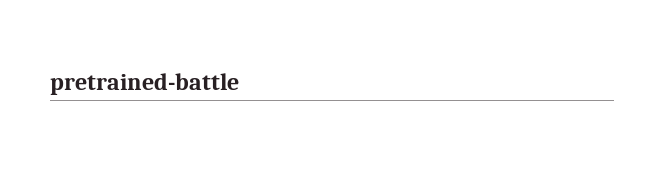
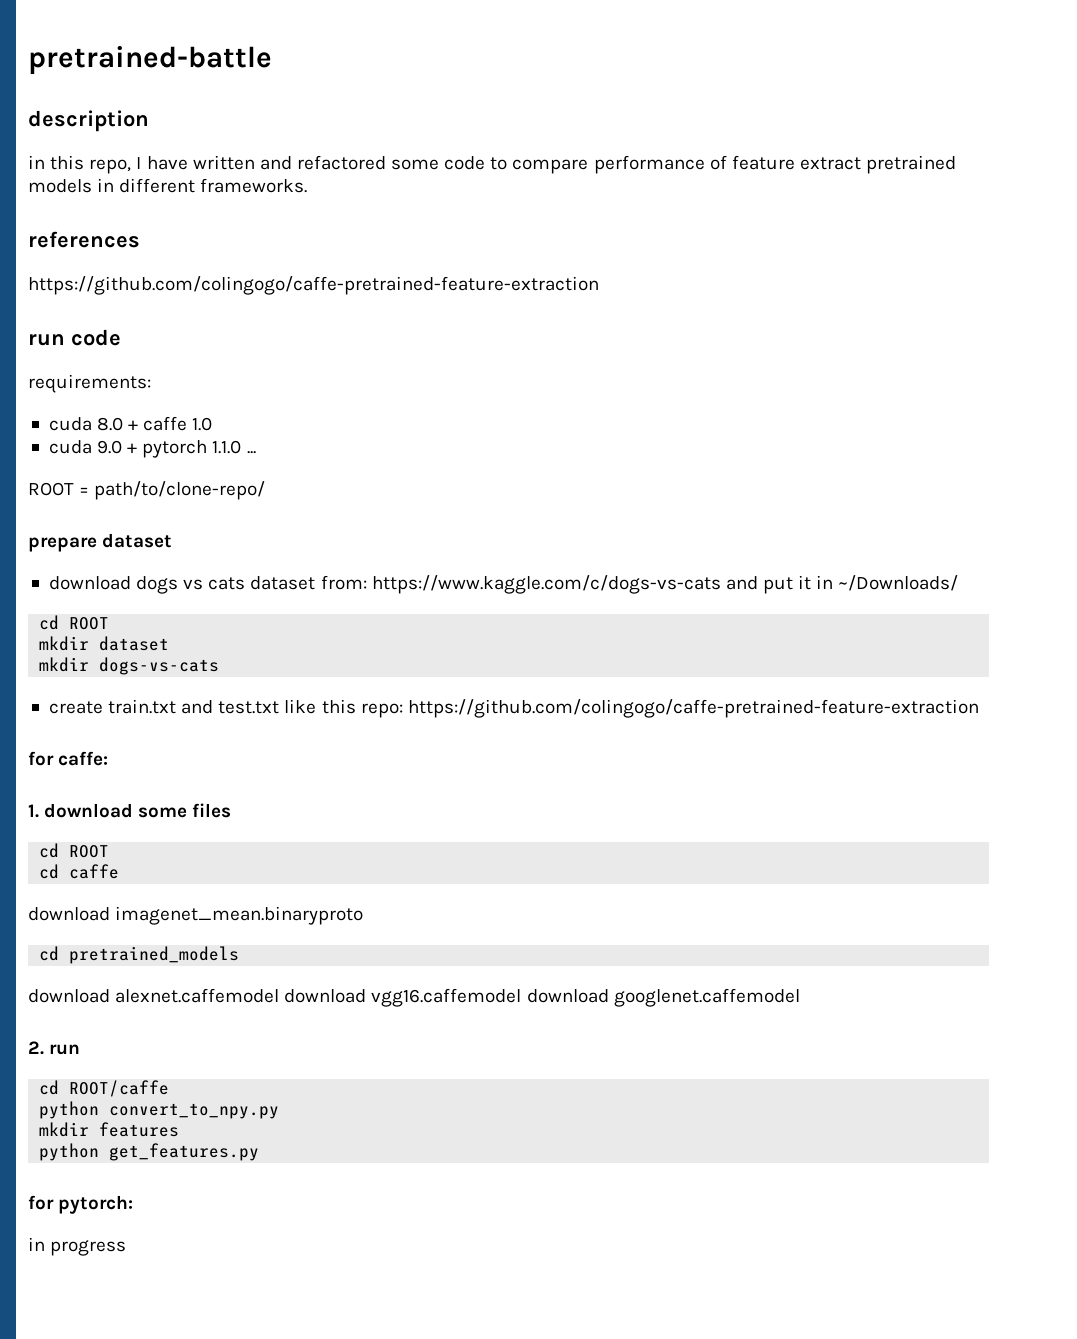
+ description
+ in this repo, I have written and refactored some code to compare performance of feature extract pretrained models in different frameworks.
+ references
+ https://github.com/colingogo/caffe-pretrained-feature-extraction
+ run code
+ requirements:
+ cuda 8.0 + caffe 1.0
+ cuda 9.0 + pytorch 1.1.0 ...
+ ROOT = path/to/clone-repo/
+ prepare dataset
+ download dogs vs cats dataset from: https://www.kaggle.com/c/dogs-vs-cats and put it in ~/Downloads/
+ cd ROOT
+ mkdir dataset
+ mkdir dogs-vs-cats
+ create train.txt and test.txt like this repo: https://github.com/colingogo/caffe-pretrained-feature-extraction
+ for caffe:
+ 1. download some files
+ cd ROOT
+ cd caffe
+ download imagenet_mean.binaryproto
+ cd pretrained_models
+ download alexnet.caffemodel download vgg16.caffemodel download googlenet.caffemodel
+ 2. run
+ cd ROOT/caffe
+ python convert_to_npy.py
+ mkdir features
+ python get_features.py
+ for pytorch:
+ in progress

